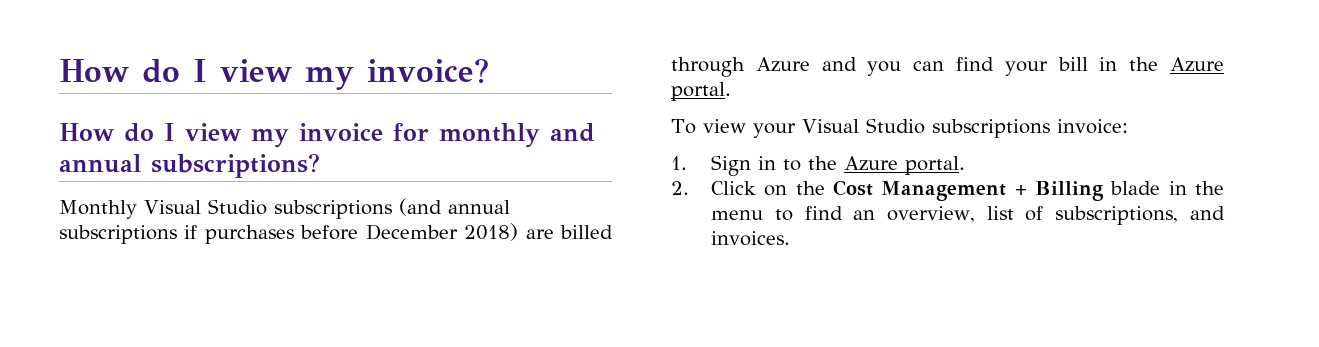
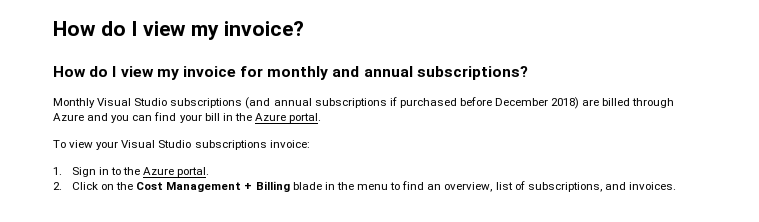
- Monthly Visual Studio subscriptions (and annual subscriptions if purchases before December 2018) are billed through Azure and you can find your bill in the Azure portal.
+ Monthly Visual Studio subscriptions (and annual subscriptions if purchased before December 2018) are billed through Azure and you can find your bill in the Azure portal.

